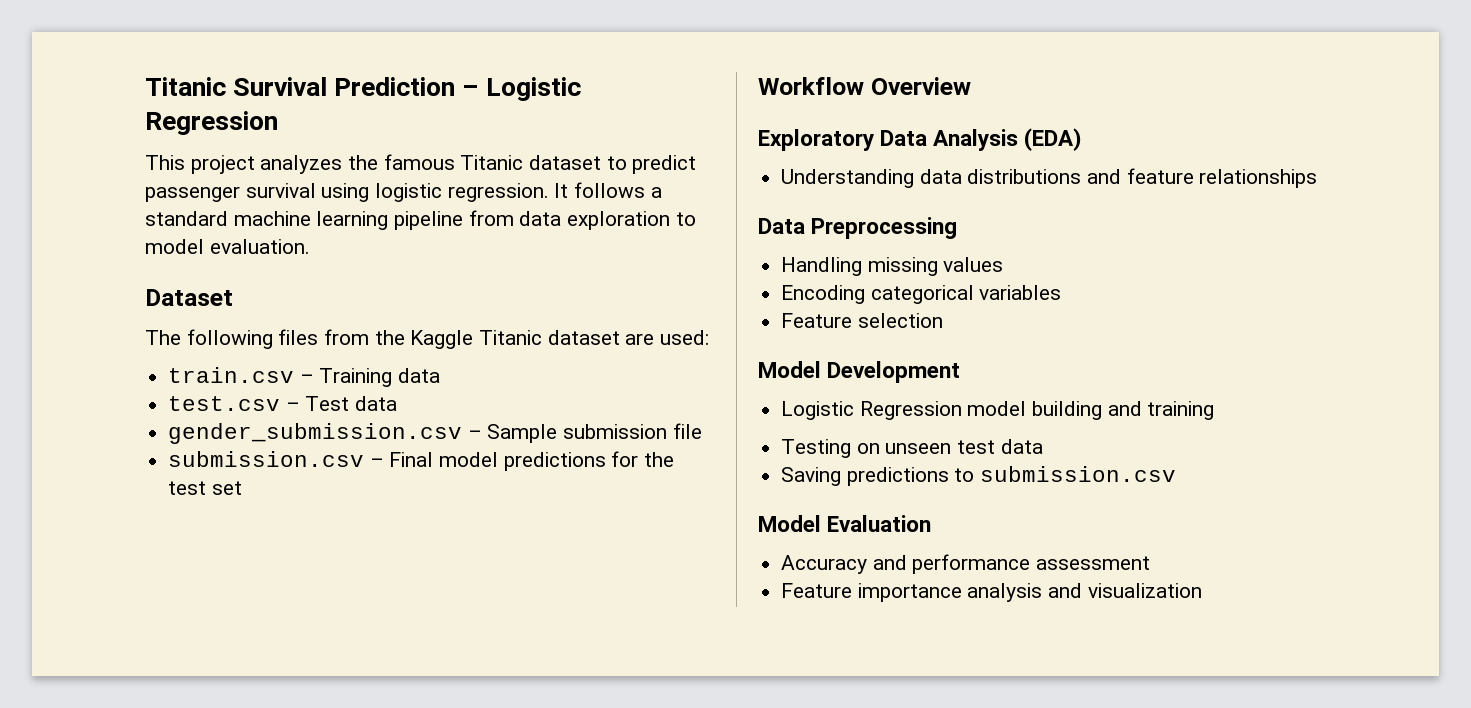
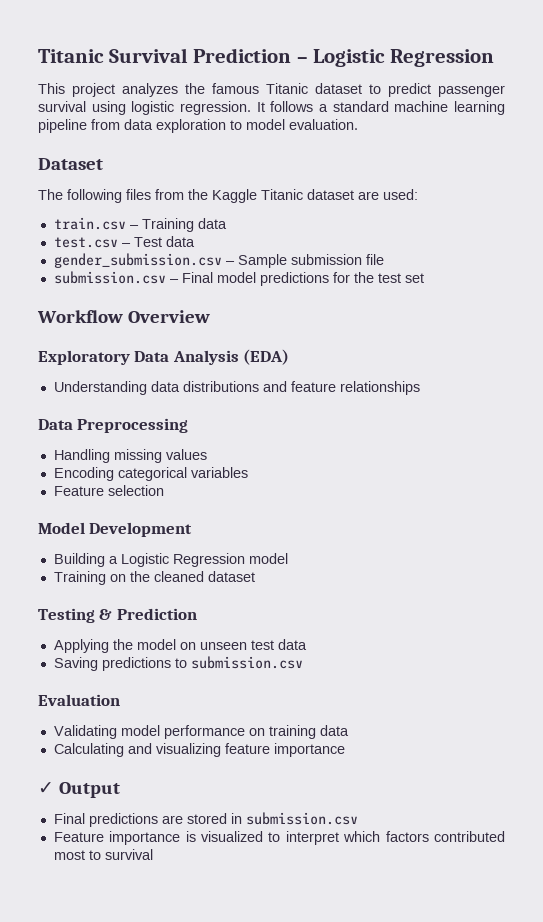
- Logistic Regression model building and training
- Testing on unseen test data
+ Building a Logistic Regression model
+ Training on the cleaned dataset
+ Testing & Prediction
+ Applying the model on unseen test data
- Model Evaluation
+ Evaluation
- Accuracy and performance assessment
- Feature importance analysis and visualization
+ Validating model performance on training data
+ Calculating and visualizing feature importance
+ ✓ Output
+ Final predictions are stored in submission.csv
+ Feature importance is visualized to interpret which factors contributed most to survival

